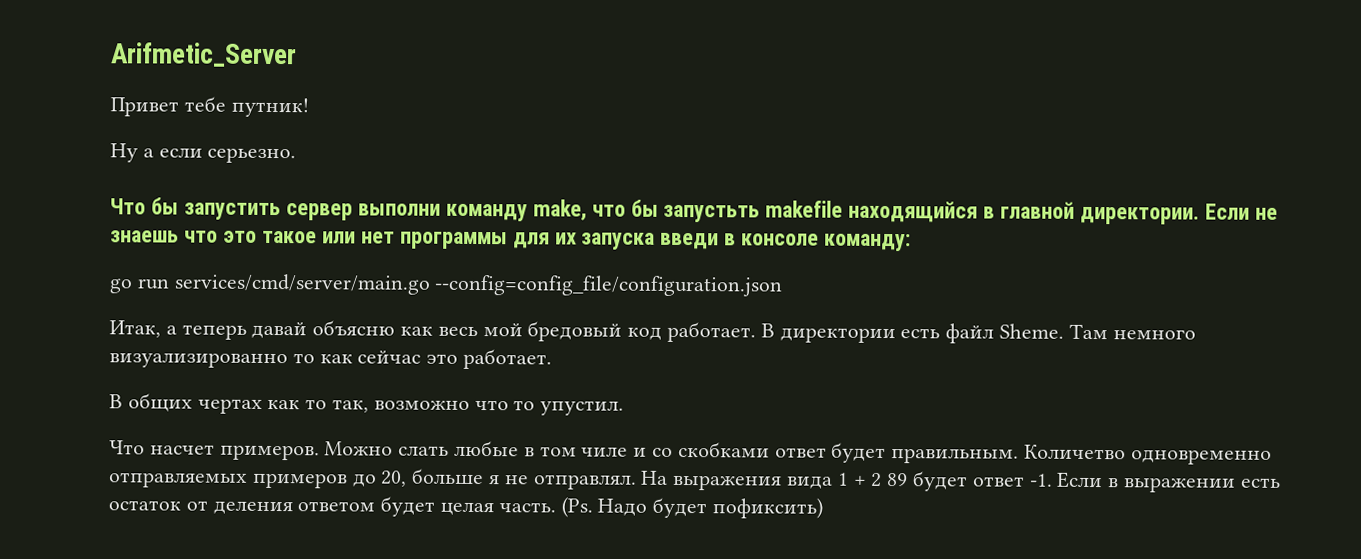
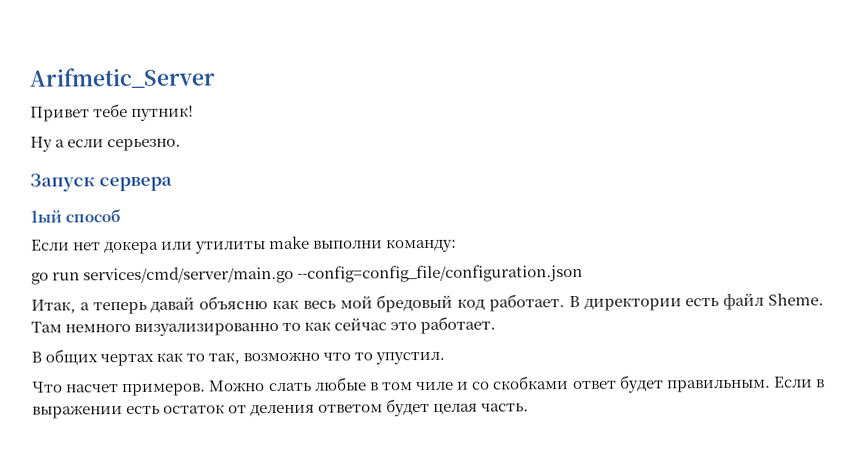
- Что бы запустить сервер выполни команду make, что бы запустьть makefile находящийся в главной директории. Если не знаешь что это такое или нет программы для их запуска введи в консоле команду:
+ Запуск сервера
+ 1ый способ
+ Если нет докера или утилиты make выполни команду:
- Количетво одновременно отправляемых примеров до 20, больше я не отправлял. На выражения вида 1 + 2 89 будет ответ -1.
- (Ps. Надо будет пофиксить)

